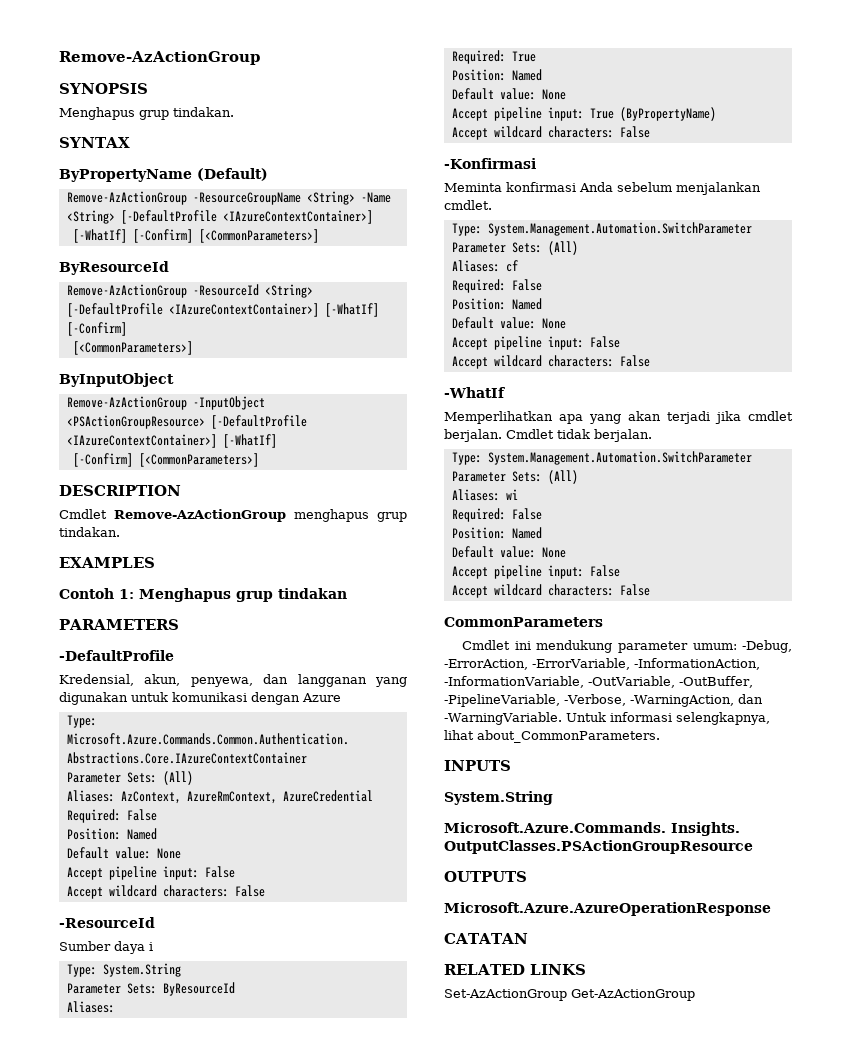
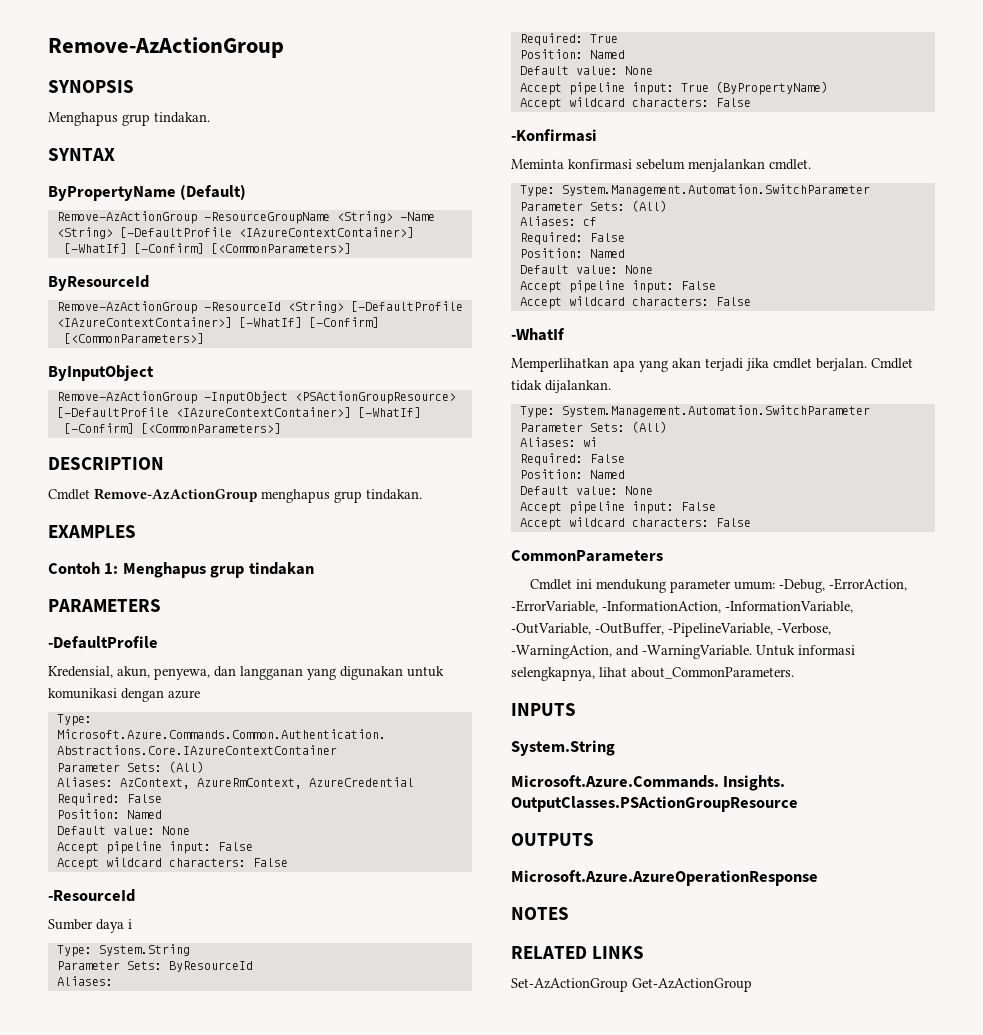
- Kredensial, akun, penyewa, dan langganan yang digunakan untuk komunikasi dengan Azure
+ Kredensial, akun, penyewa, dan langganan yang digunakan untuk komunikasi dengan azure
- Meminta konfirmasi Anda sebelum menjalankan cmdlet.
+ Meminta konfirmasi sebelum menjalankan cmdlet.
- Cmdlet tidak berjalan.
+ Cmdlet tidak dijalankan.
- Cmdlet ini mendukung parameter umum: -Debug, -ErrorAction, -ErrorVariable, -InformationAction, -InformationVariable, -OutVariable, -OutBuffer, -PipelineVariable, -Verbose, -WarningAction, dan -WarningVariable.
+ Cmdlet ini mendukung parameter umum: -Debug, -ErrorAction, -ErrorVariable, -InformationAction, -InformationVariable, -OutVariable, -OutBuffer, -PipelineVariable, -Verbose, -WarningAction, and -WarningVariable.
- CATATAN
+ NOTES

